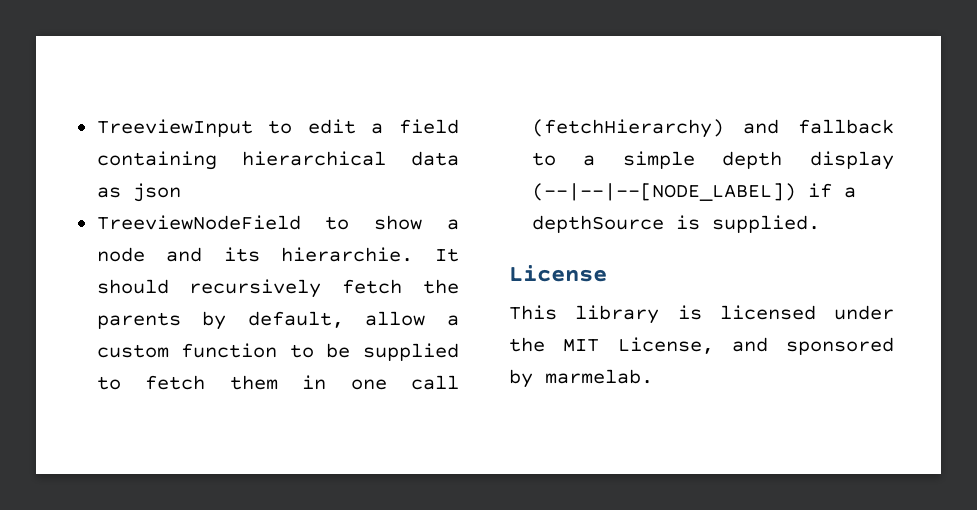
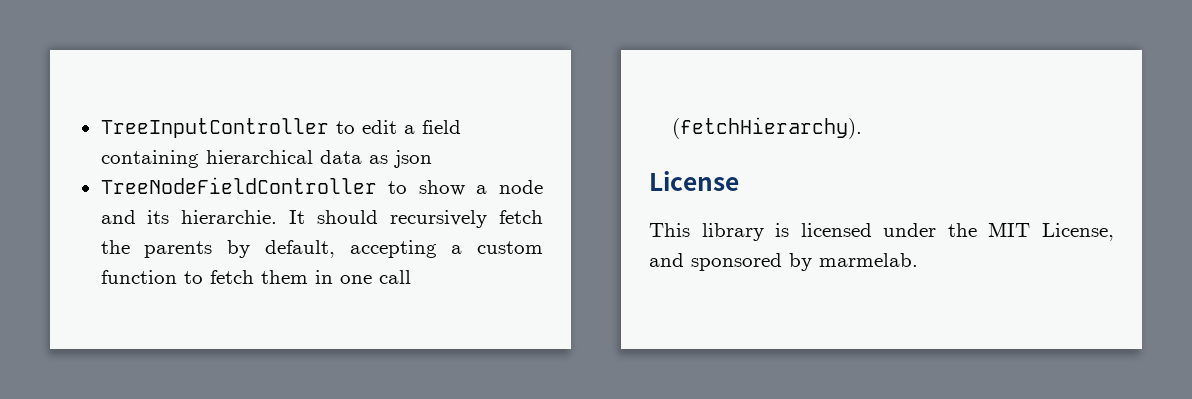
- TreeviewInput to edit a field containing hierarchical data as json
+ TreeInputController to edit a field containing hierarchical data as json
- TreeviewNodeField to show a node and its hierarchie.
+ TreeNodeFieldController to show a node and its hierarchie.
- It should recursively fetch the parents by default, allow a custom function to be supplied to fetch them in one call (fetchHierarchy) and fallback to a simple depth display (--|--|--[NODE_LABEL]) if a depthSource is supplied.
+ It should recursively fetch the parents by default, accepting a custom function to fetch them in one call (fetchHierarchy).

